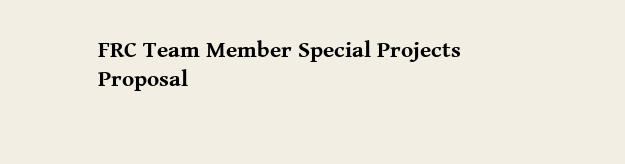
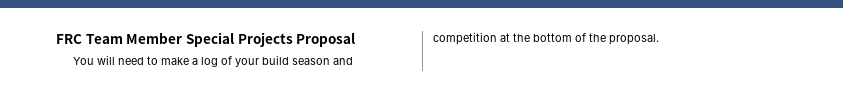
+ You will need to make a log of your build season and competition at the bottom of the proposal.

